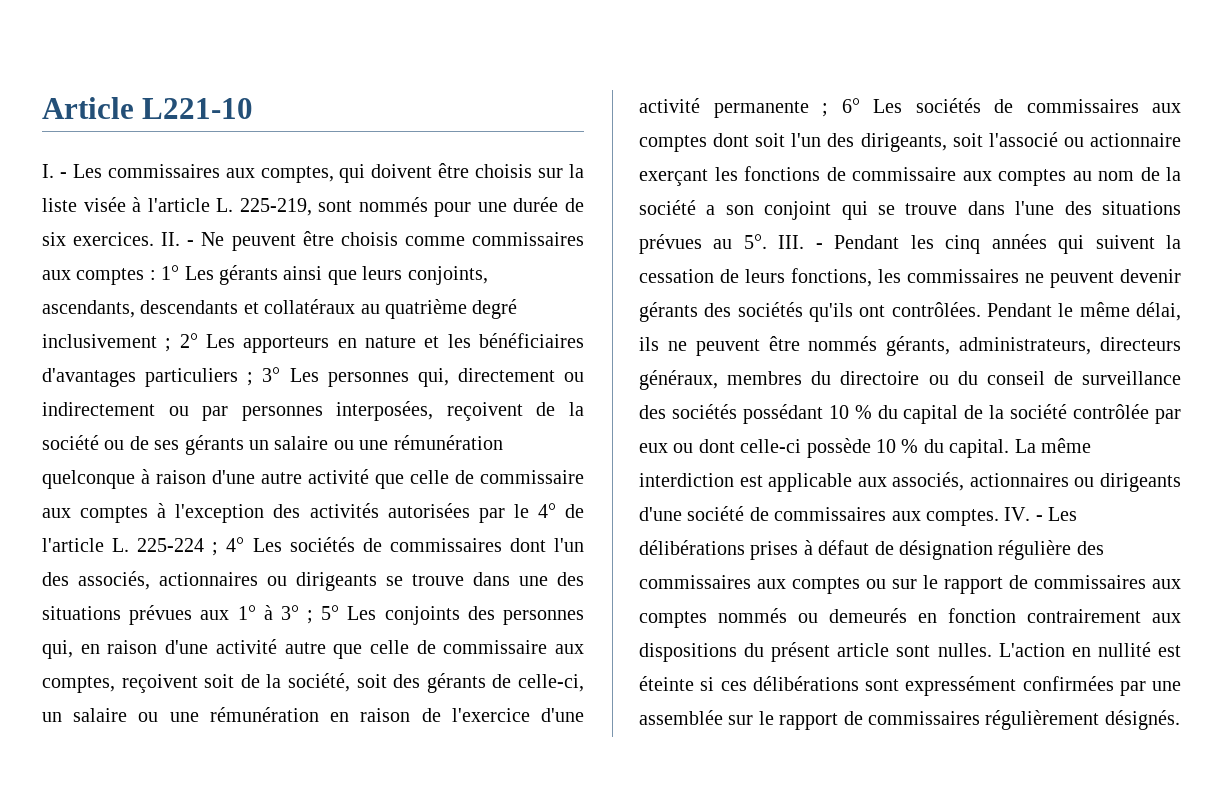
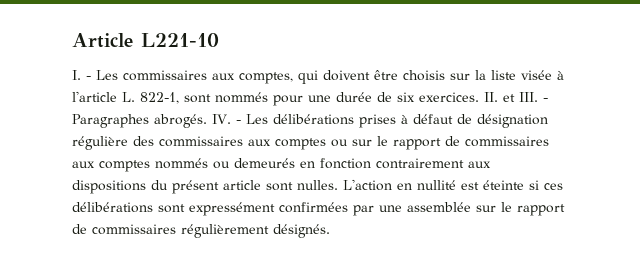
- I. - Les commissaires aux comptes, qui doivent être choisis sur la liste visée à l'article L. 225-219, sont nommés pour une durée de six exercices.
+ I. - Les commissaires aux comptes, qui doivent être choisis sur la liste visée à l'article L. 822-1, sont nommés pour une durée de six exercices.
- II. - Ne peuvent être choisis comme commissaires aux comptes : 1° Les gérants ainsi que leurs conjoints, ascendants, descendants et collatéraux au quatrième degré inclusivement ; 2° Les apporteurs en nature et les bénéficiaires d'avantages particuliers ; 3° Les personnes qui, directement ou indirectement ou par personnes interposées, reçoivent de la société ou de ses gérants un salaire ou une rémunération quelconque à raison d'une autre activité que celle de commissaire aux comptes à l'exception des activités autorisées par le 4° de l'article L. 225-224 ; 4° Les sociétés de commissaires dont l'un des associés, actionnaires ou dirigeants se trouve dans une des situations prévues aux 1° à 3° ; 5° Les conjoints des personnes qui, en raison d'une activité autre que celle de commissaire aux comptes, reçoivent soit de la société, soit des gérants de celle-ci, un salaire ou une rémunération en raison de l'exercice d'une activité permanente ; 6° Les sociétés de commissaires aux comptes dont soit l'un des dirigeants, soit l'associé ou actionnaire exerçant les fonctions de commissaire aux comptes au nom de la société a son conjoint qui se trouve dans l'une des situations prévues au 5°. III. - Pendant les cinq années qui suivent la cessation de leurs fonctions, les commissaires ne peuvent devenir gérants des sociétés qu'ils ont contrôlées. Pendant le même délai, ils ne peuvent être nommés gérants, administrateurs, directeurs généraux, membres du directoire ou du conseil de surveillance des sociétés possédant 10 % du capital de la société contrôlée par eux ou dont celle-ci possède 10 % du capital. La même interdiction est applicable aux associés, actionnaires ou dirigeants d'une société de commissaires aux comptes.
+ II. et III. - Paragraphes abrogés.

